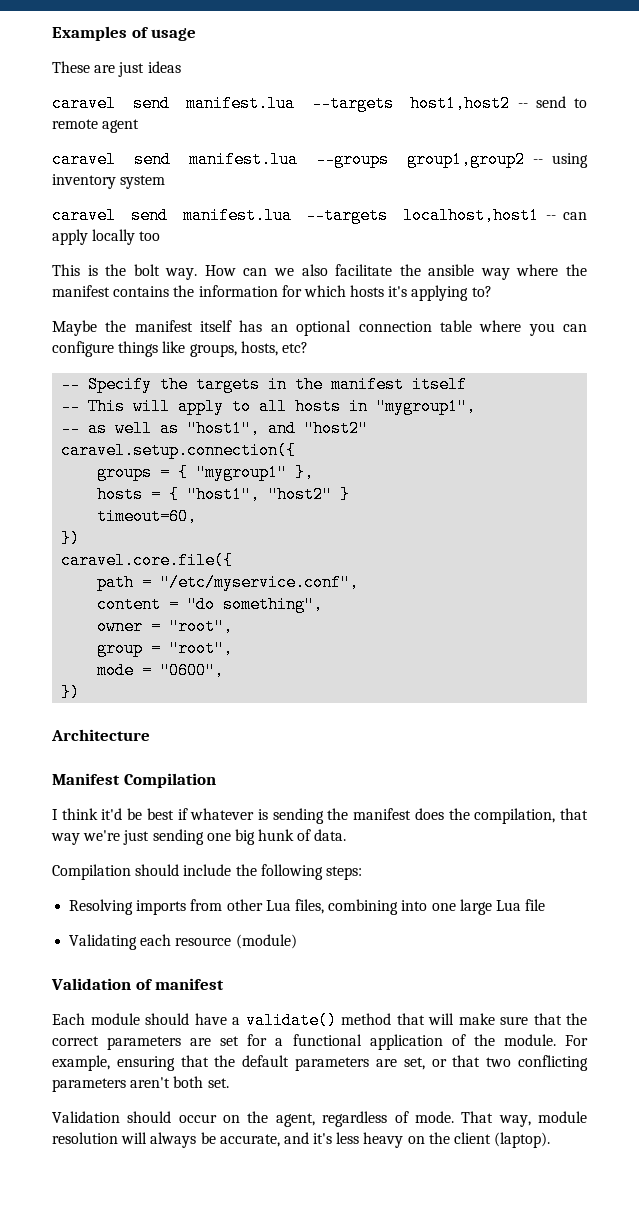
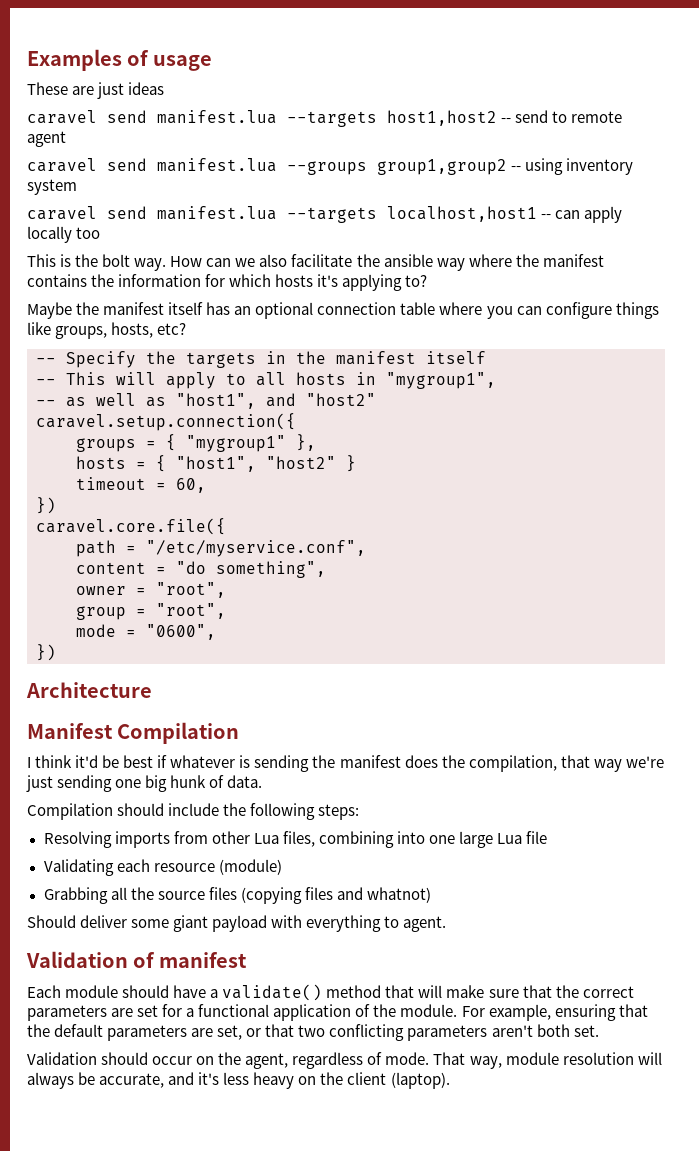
- timeout=60,
+ timeout = 60,
+ Grabbing all the source files (copying files and whatnot)
+ Should deliver some giant payload with everything to agent.

